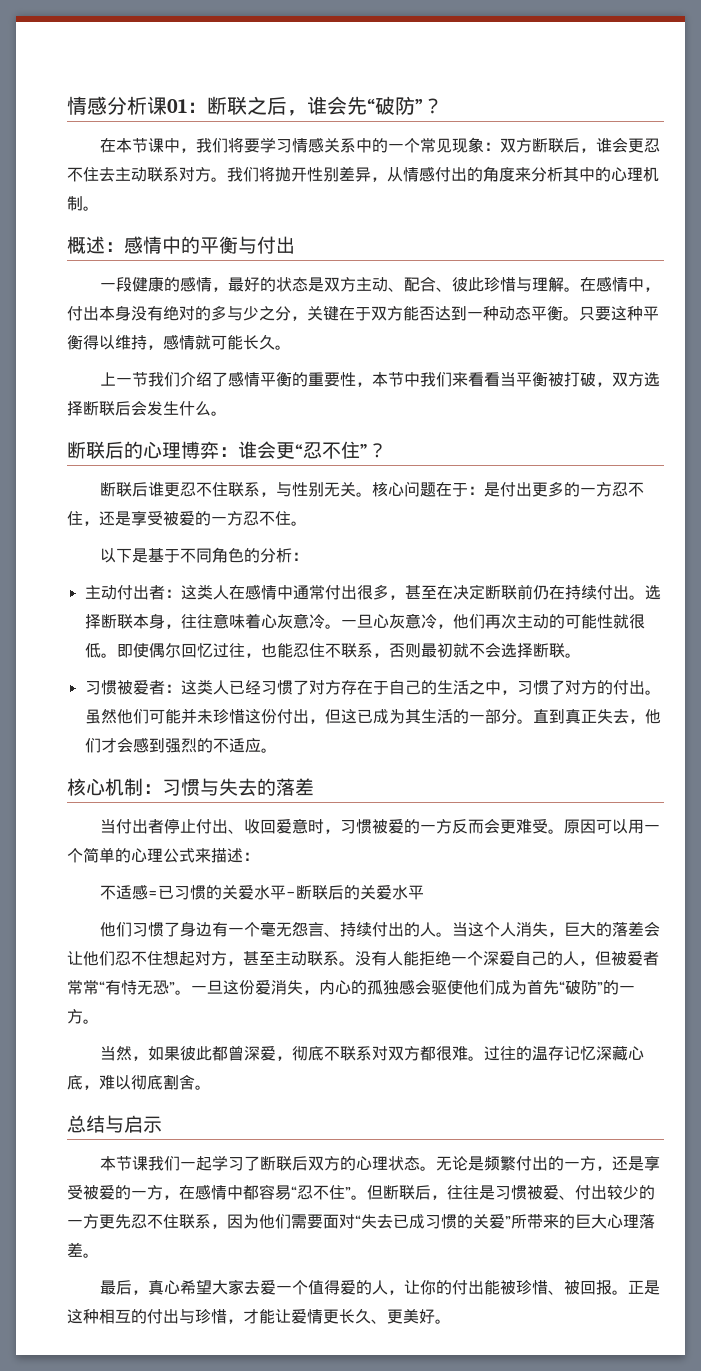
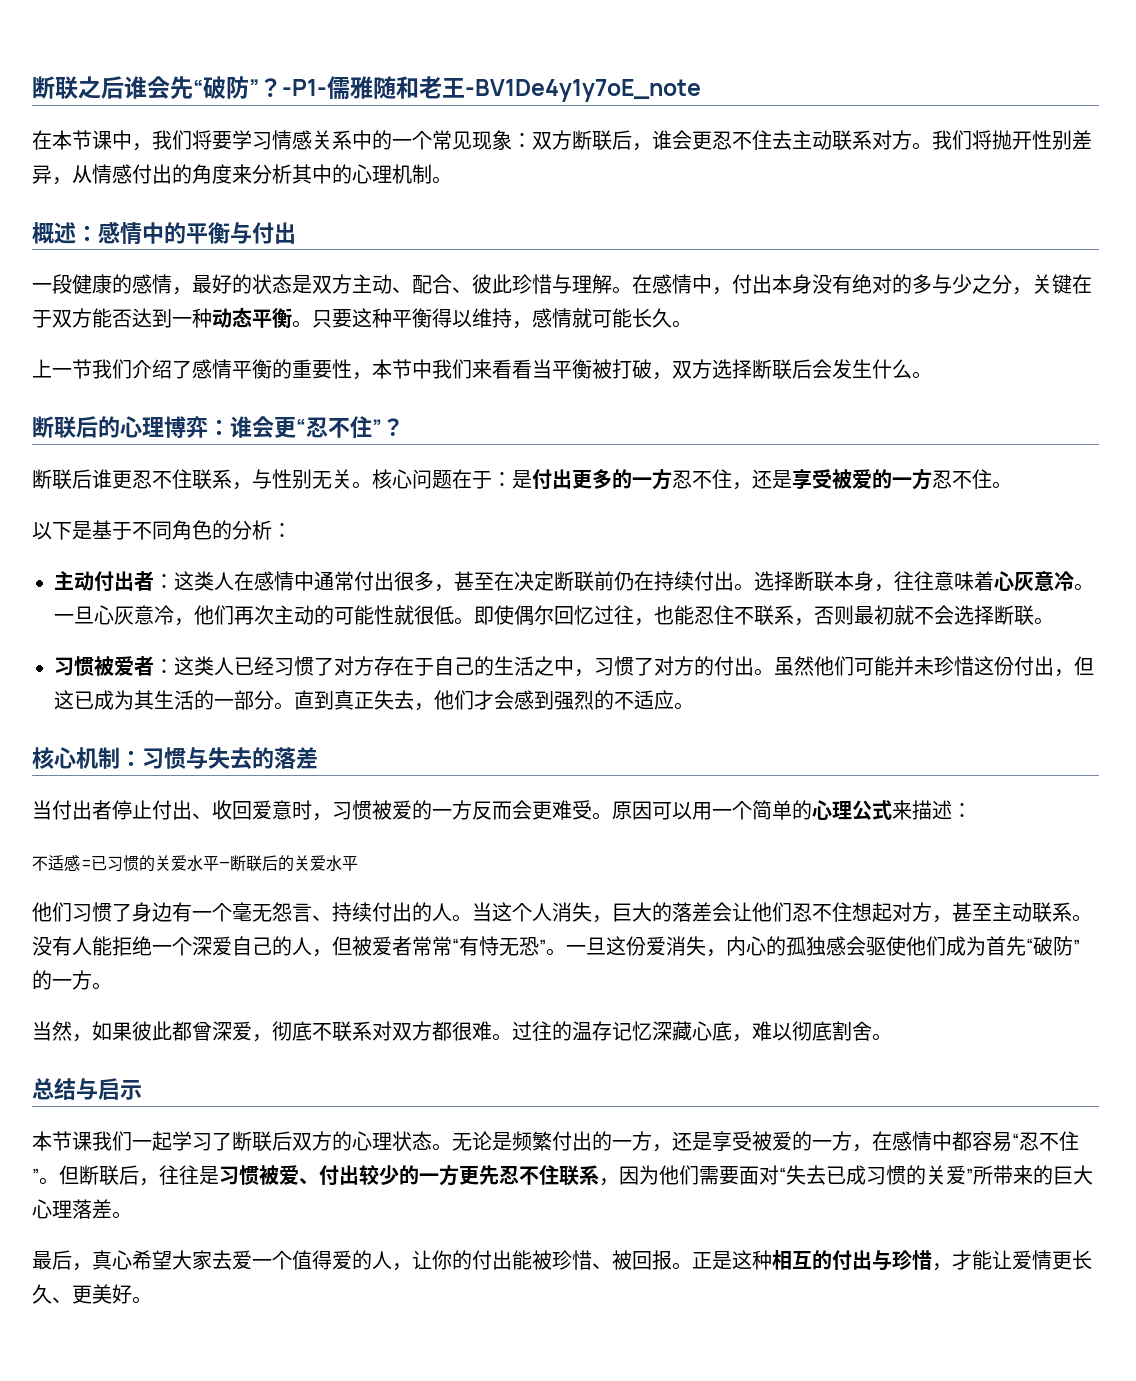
- 情感分析课01：断联之后，谁会先“破防”？
+ 断联之后谁会先“破防”？-P1-儒雅随和老王-BV1De4y1y7oE_note

